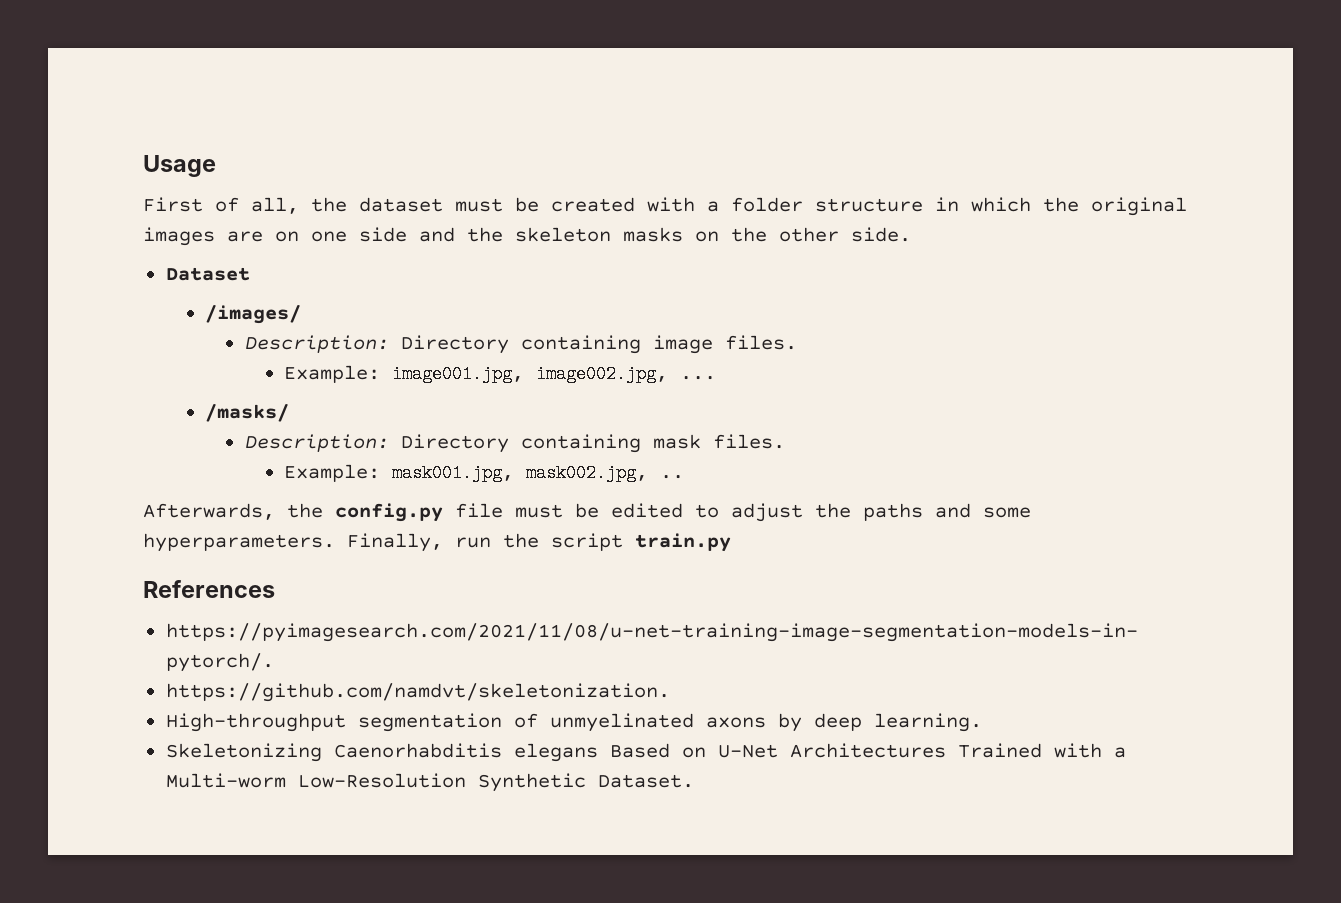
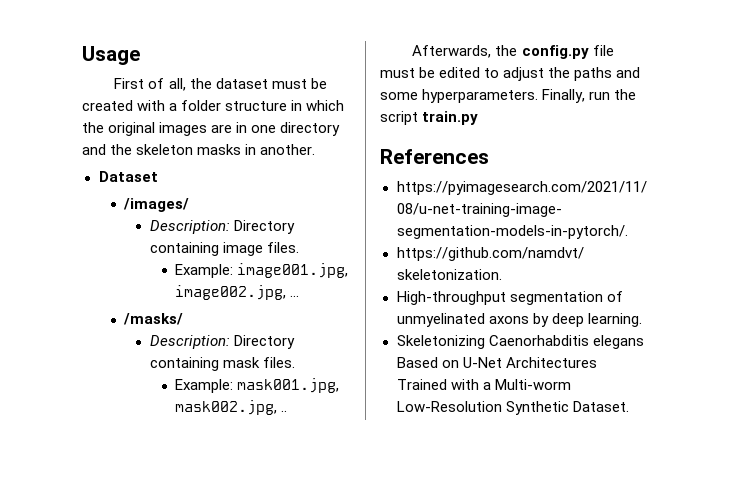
- First of all, the dataset must be created with a folder structure in which the original images are on one side and the skeleton masks on the other side.
+ First of all, the dataset must be created with a folder structure in which the original images are in one directory and the skeleton masks in another.

